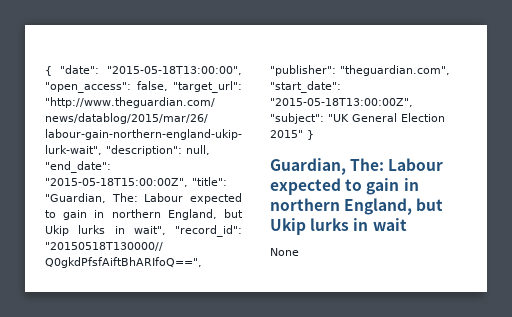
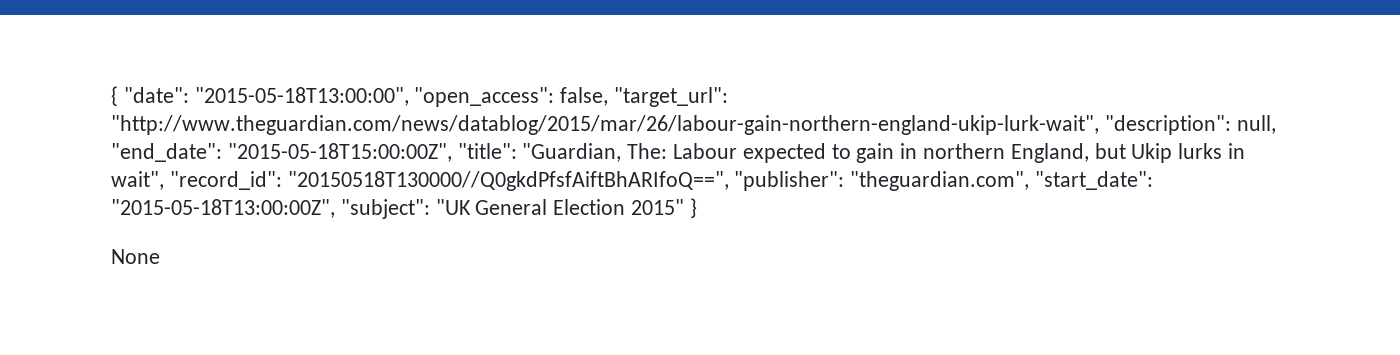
- Guardian, The: Labour expected to gain in northern England, but Ukip lurks in wait

